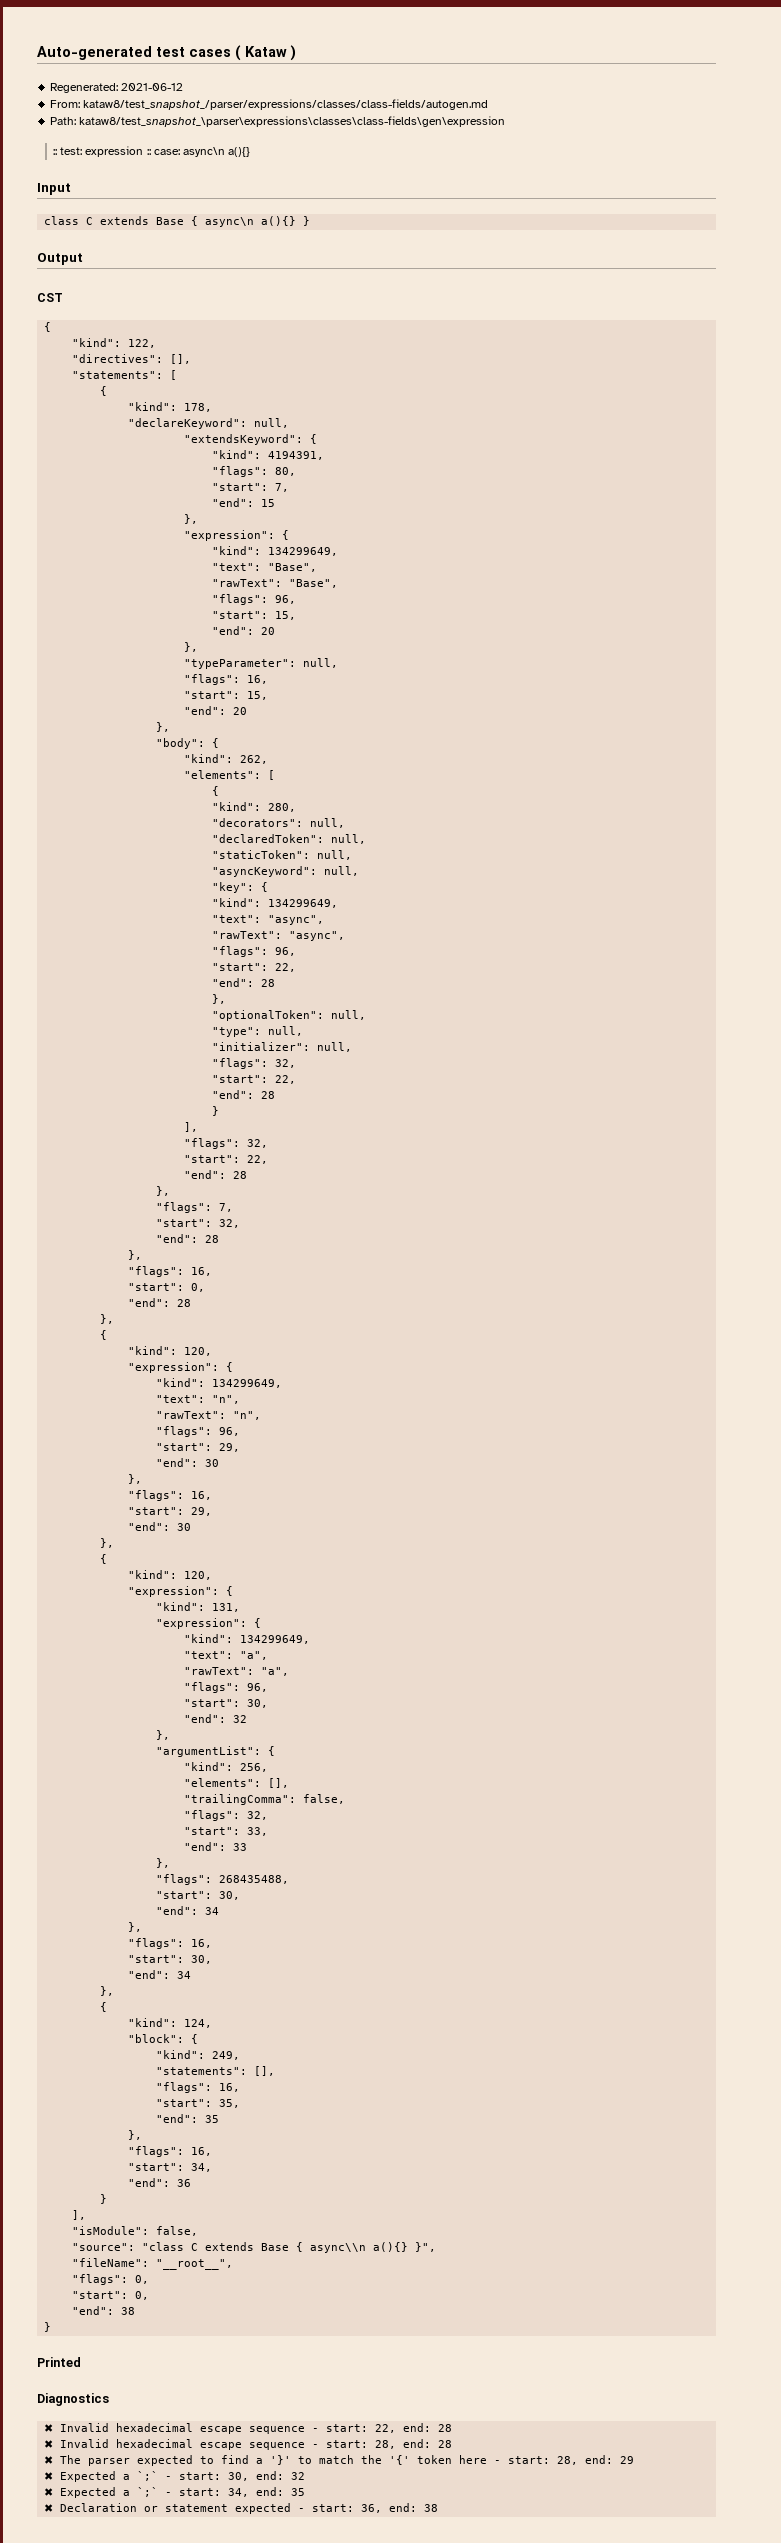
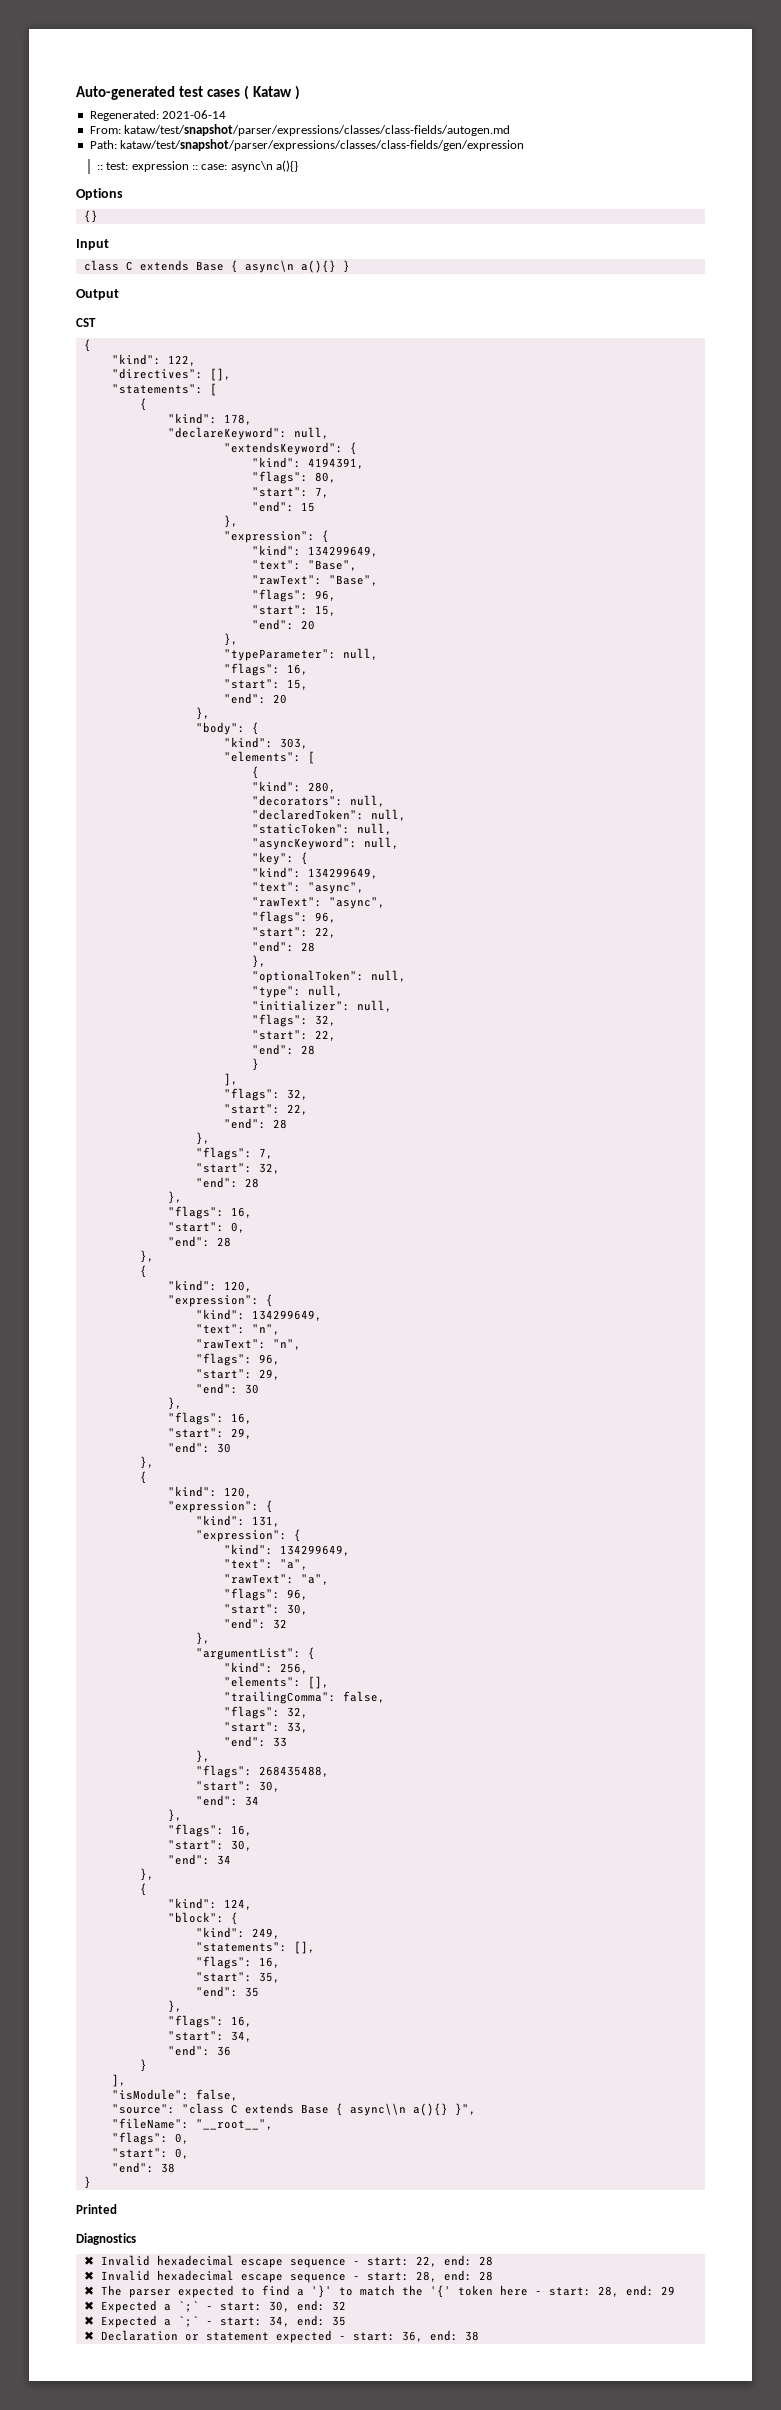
- Regenerated: 2021-06-12
+ Regenerated: 2021-06-14
- From: kataw8/test_snapshot_/parser/expressions/classes/class-fields/autogen.md
+ From: kataw/test/snapshot/parser/expressions/classes/class-fields/autogen.md
- Path: kataw8/test_snapshot_\parser\expressions\classes\class-fields\gen\expression
+ Path: kataw/test/snapshot/parser/expressions/classes/class-fields/gen/expression
+ Options
+ {}
- "kind": 262,
+ "kind": 303,

